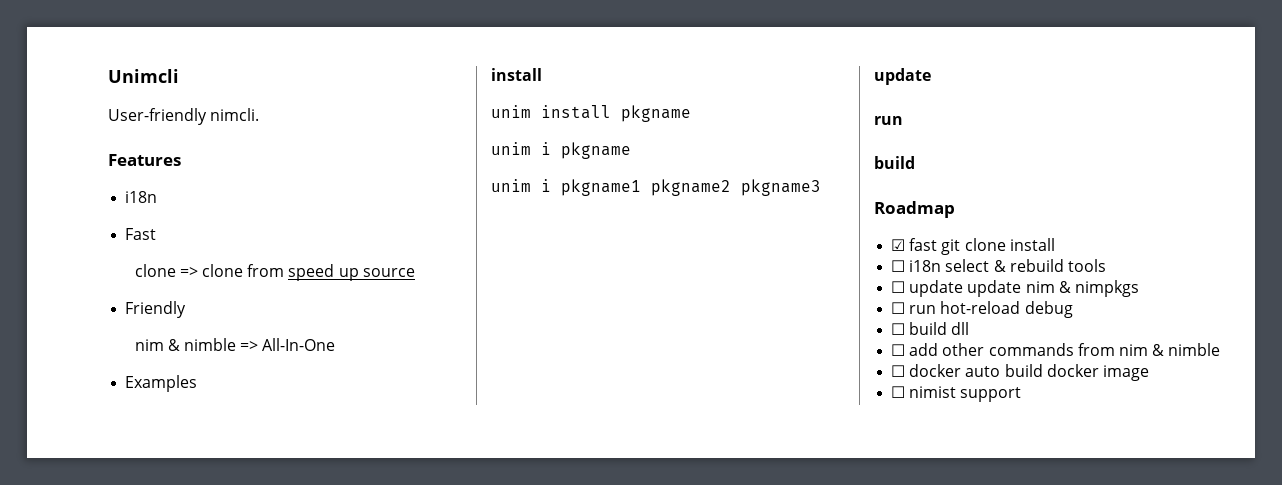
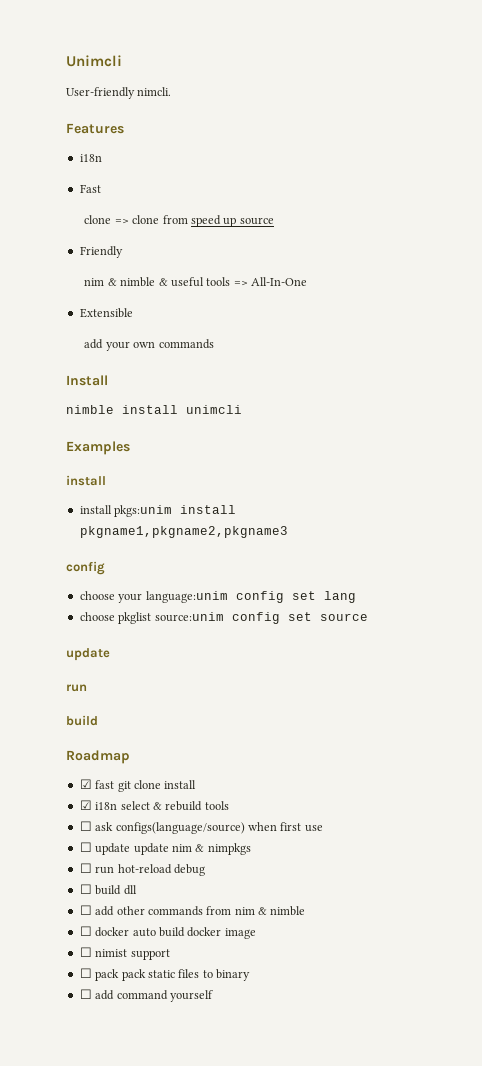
- nim & nimble => All-In-One
+ nim & nimble & useful tools => All-In-One
+ Extensible
+ add your own commands
+ Install
+ nimble install unimcli
  Examples
  install
- unim install pkgname
- unim i pkgname
- unim i pkgname1 pkgname2 pkgname3
+ install pkgs:unim install pkgname1,pkgname2,pkgname3
+ config
+ choose your language:unim config set lang
+ choose pkglist source:unim config set source
- ☐ i18n select & rebuild tools
+ ☑ i18n select & rebuild tools
+ ☐ ask configs(language/source) when first use
+ ☐ pack pack static files to binary
+ ☐ add command yourself

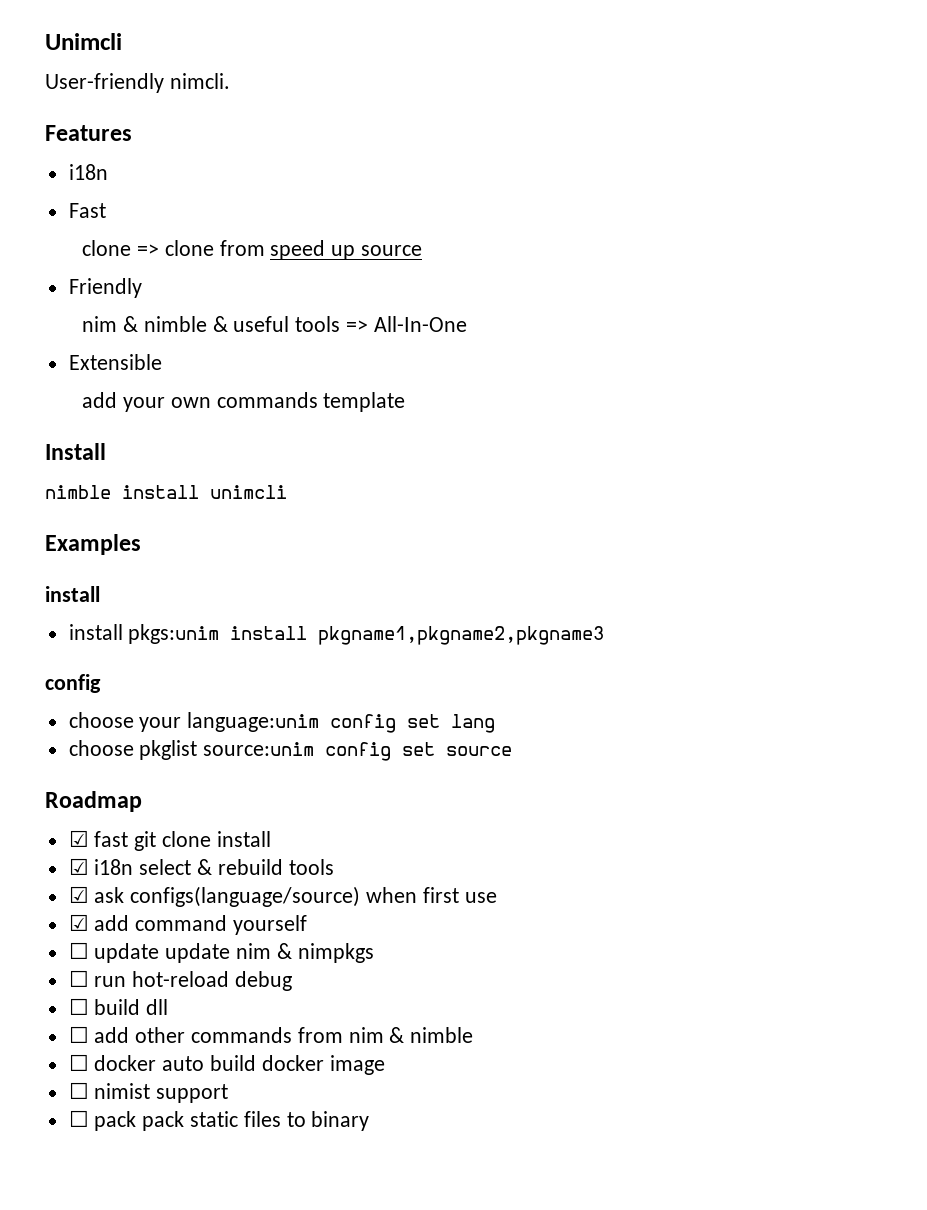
- add your own commands
+ add your own commands template
  choose pkglist source:unim config set source
- update
- run
- build
- ☐ ask configs(language/source) when first use
+ ☑ ask configs(language/source) when first use
+ ☑ add command yourself
- ☐ add command yourself

